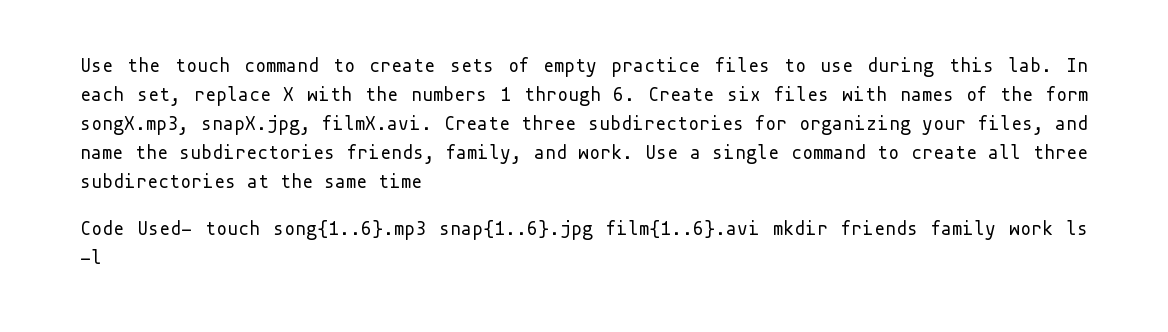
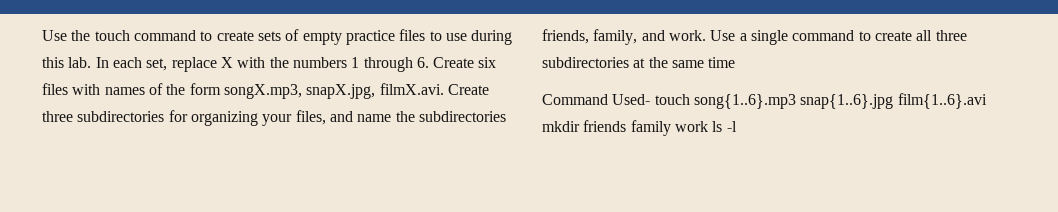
- Code Used- touch song{1..6}.mp3 snap{1..6}.jpg film{1..6}.avi mkdir friends family work ls -l
+ Command Used- touch song{1..6}.mp3 snap{1..6}.jpg film{1..6}.avi mkdir friends family work ls -l

